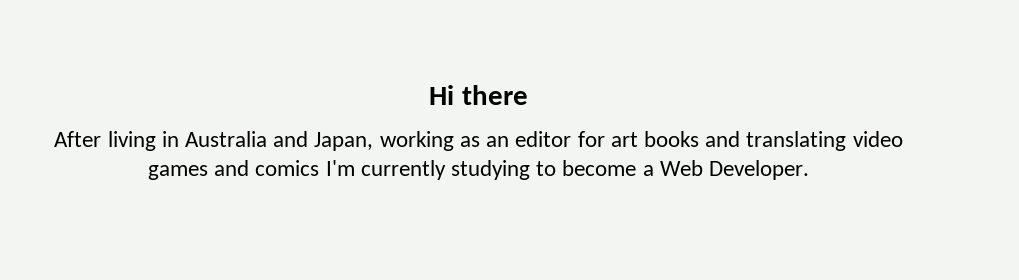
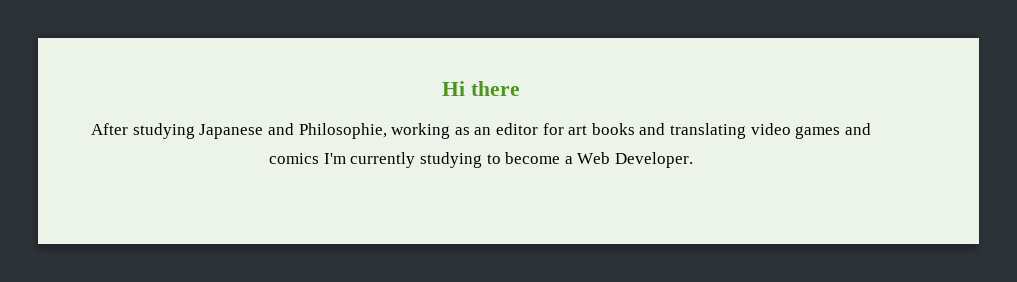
- After living in Australia and Japan, working as an editor for art books and translating video games and comics I'm currently studying to become a Web Developer.
+ After studying Japanese and Philosophie, working as an editor for art books and translating video games and comics I'm currently studying to become a Web Developer.

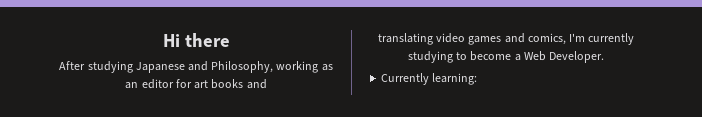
- After studying Japanese and Philosophie, working as an editor for art books and translating video games and comics I'm currently studying to become a Web Developer.
+ After studying Japanese and Philosophy, working as an editor for art books and
+ translating video games and comics, I'm currently studying to become a Web Developer.
+ Currently learning:

